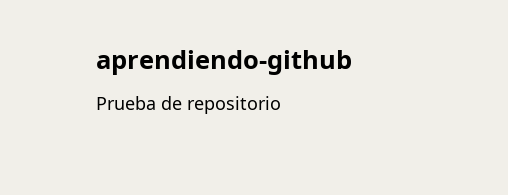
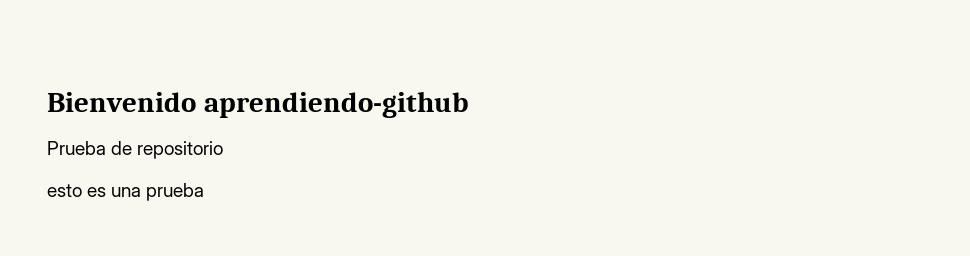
- aprendiendo-github
+ Bienvenido aprendiendo-github
+ esto es una prueba

